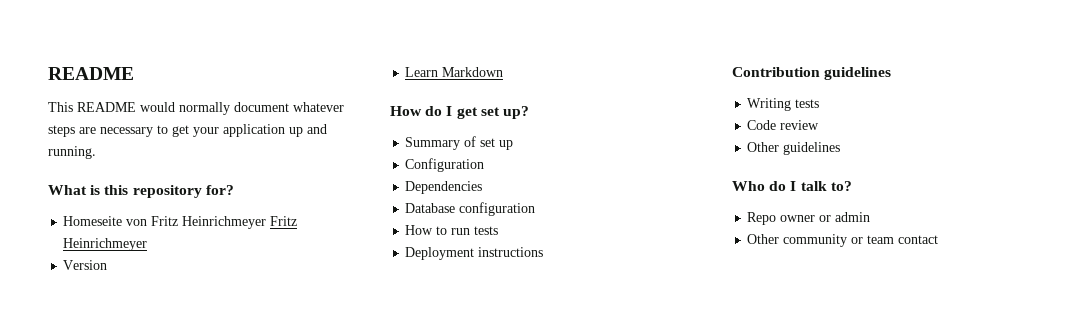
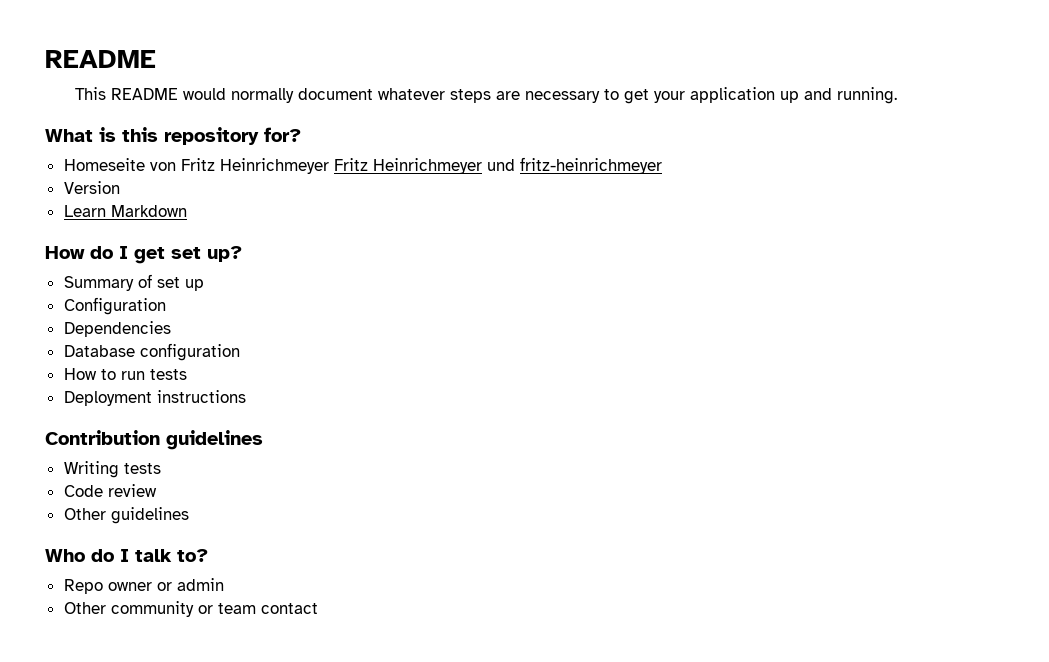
- Homeseite von Fritz Heinrichmeyer Fritz Heinrichmeyer
+ Homeseite von Fritz Heinrichmeyer Fritz Heinrichmeyer und fritz-heinrichmeyer

